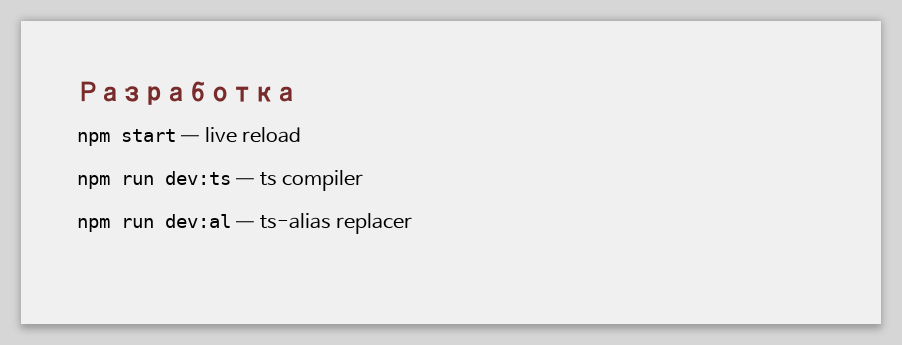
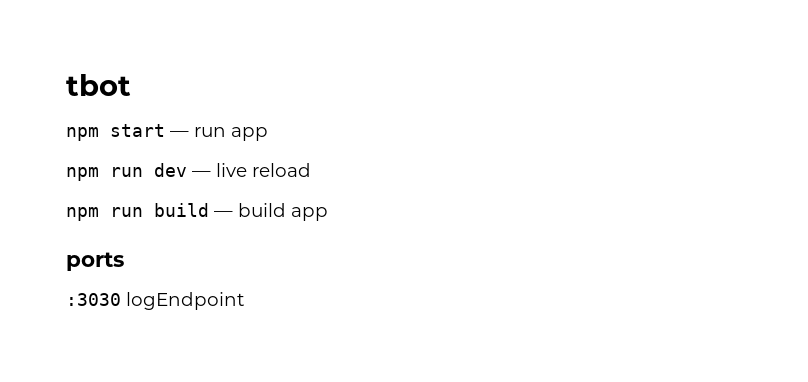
- Разработка
+ tbot
- npm start — live reload
- npm run dev:ts — ts compiler
- npm run dev:al — ts-alias replacer
+ npm start — run app
+ npm run dev — live reload
+ npm run build — build app
+ ports
+ :3030 logEndpoint

